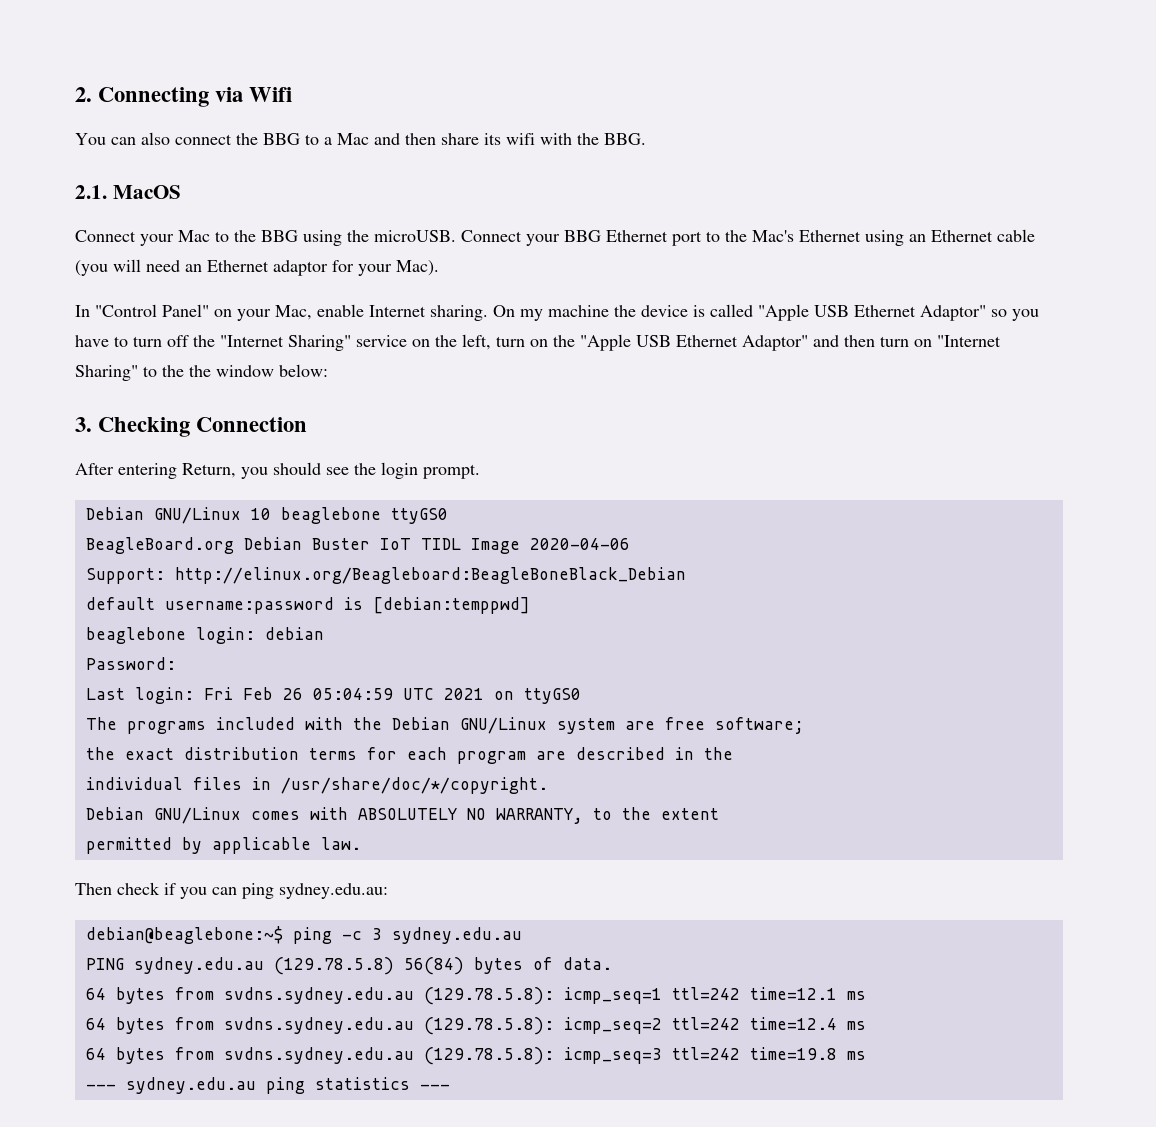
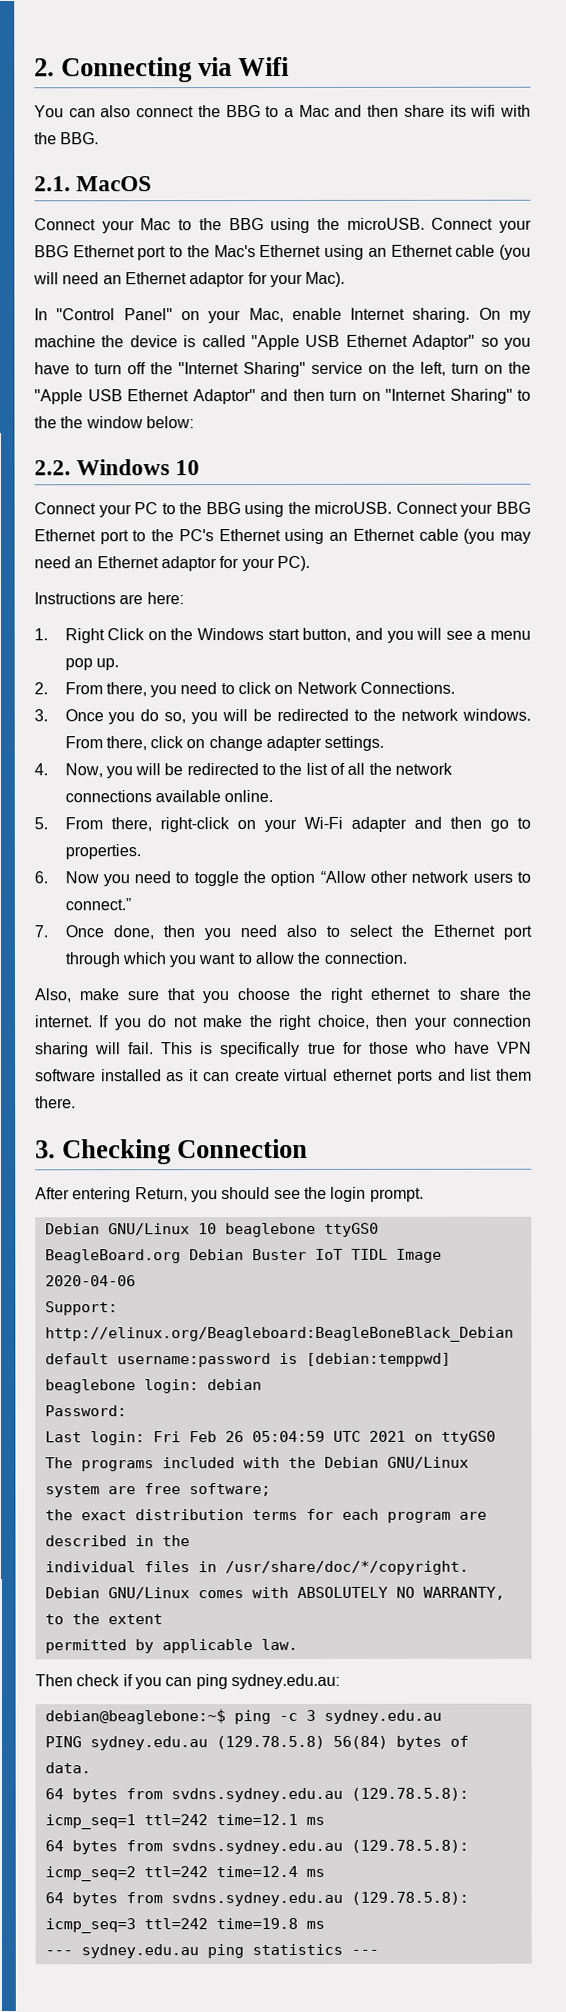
+ 2.2. Windows 10
+ Connect your PC to the BBG using the microUSB. Connect your BBG Ethernet port to the PC's Ethernet using an Ethernet cable (you may need an Ethernet adaptor for your PC).
+ Instructions are here:
+ 1. Right Click on the Windows start button, and you will see a menu pop up.
+ 2. From there, you need to click on Network Connections.
+ 3. Once you do so, you will be redirected to the network windows. From there, click on change adapter settings.
+ 4. Now, you will be redirected to the list of all the network connections available online.
+ 5. From there, right-click on your Wi-Fi adapter and then go to properties.
+ 6. Now you need to toggle the option “Allow other network users to connect.”
+ 7. Once done, then you need also to select the Ethernet port through which you want to allow the connection.
+ Also, make sure that you choose the right ethernet to share the internet. If you do not make the right choice, then your connection sharing will fail. This is specifically true for those who have VPN software installed as it can create virtual ethernet ports and list them there.

